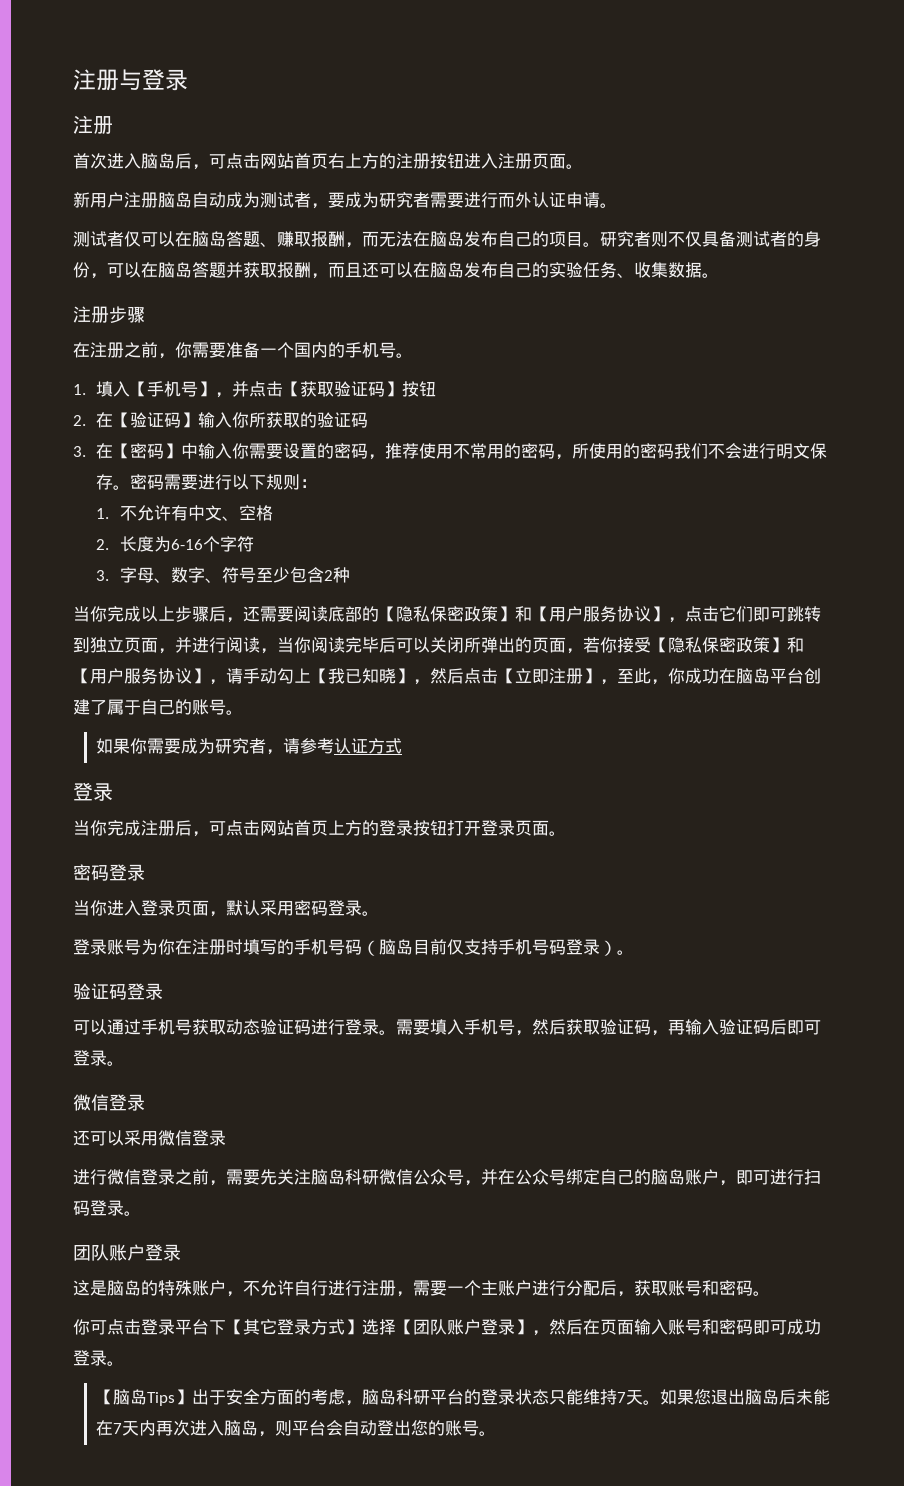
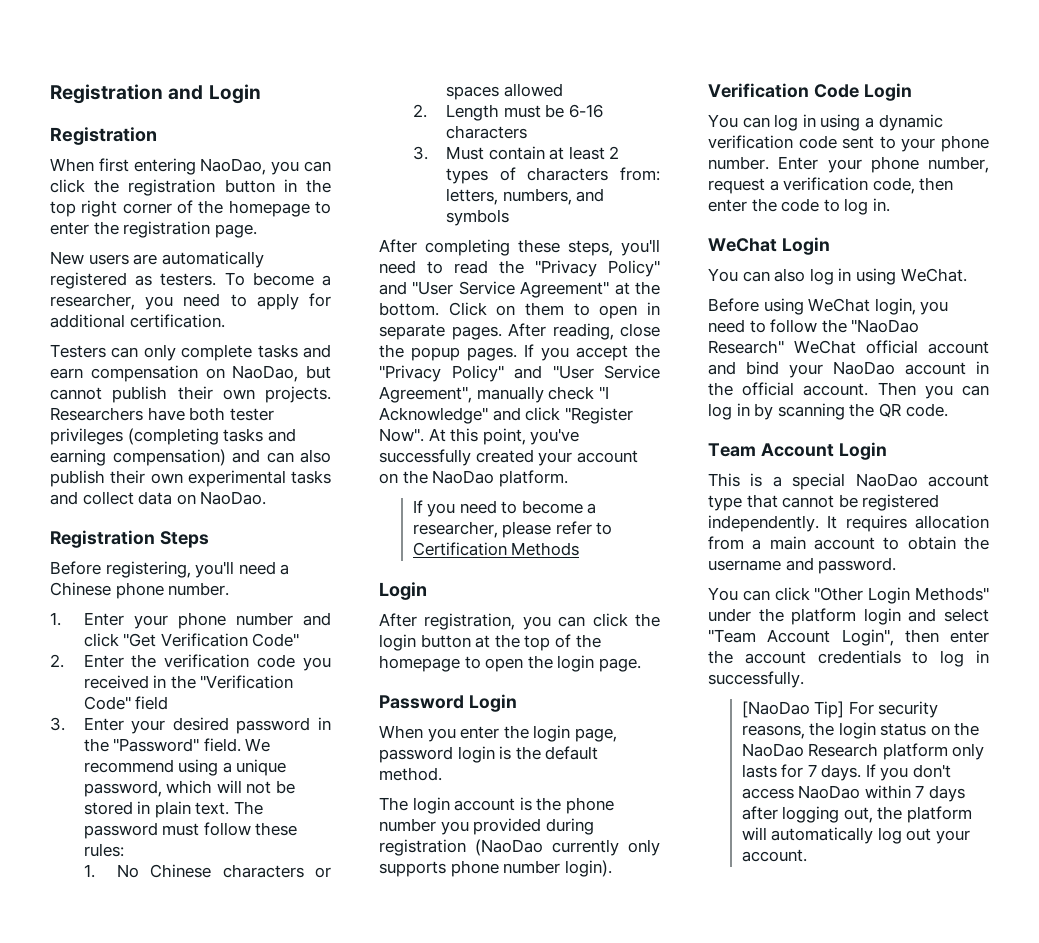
- 注册与登录
- 注册
- 首次进入脑岛后，可点击网站首页右上方的注册按钮进入注册页面。
- 新用户注册脑岛自动成为测试者，要成为研究者需要进行而外认证申请。
- 测试者仅可以在脑岛答题、赚取报酬，而无法在脑岛发布自己的项目。研究者则不仅具备测试者的身份，可以在脑岛答题并获取报酬，而且还可以在脑岛发布自己的实验任务、收集数据。
- 注册步骤
- 在注册之前，你需要准备一个国内的手机号。
- 1.填入【手机号】，并点击【获取验证码】按钮
- 2.在【验证码】输入你所获取的验证码
- 3.在【密码】中输入你需要设置的密码，推荐使用不常用的密码，所使用的密码我们不会进行明文保存。密码需要进行以下规则：
- 1.不允许有中文、空格
- 2.长度为6-16个字符
- 3.字母、数字、符号至少包含2种
- 当你完成以上步骤后，还需要阅读底部的【隐私保密政策】和【用户服务协议】，点击它们即可跳转到独立页面，并进行阅读，当你阅读完毕后可以关闭所弹出的页面，若你接受【隐私保密政策】和【用户服务协议】，请手动勾上【我已知晓】，然后点击【立即注册】，至此，你成功在脑岛平台创建了属于自己的账号。
- 如果你需要成为研究者，请参考认证方式
- 登录
- 当你完成注册后，可点击网站首页上方的登录按钮打开登录页面。
- 密码登录
- 当你进入登录页面，默认采用密码登录。
- 登录账号为你在注册时填写的手机号码（脑岛目前仅支持手机号码登录）。
- 验证码登录
- 可以通过手机号获取动态验证码进行登录。需要填入手机号，然后获取验证码，再输入验证码后即可登录。
- 微信登录
- 还可以采用微信登录
- 进行微信登录之前，需要先关注脑岛科研微信公众号，并在公众号绑定自己的脑岛账户，即可进行扫码登录。
- 团队账户登录
- 这是脑岛的特殊账户，不允许自行进行注册，需要一个主账户进行分配后，获取账号和密码。
- 你可点击登录平台下【其它登录方式】选择【团队账户登录】，然后在页面输入账号和密码即可成功登录。
- 【脑岛Tips】出于安全方面的考虑，脑岛科研平台的登录状态只能维持7天。如果您退出脑岛后未能在7天内再次进入脑岛，则平台会自动登出您的账号。
+ Registration and Login
+ Registration
+ When first entering NaoDao, you can click the registration button in the top right corner of the homepage to enter the registration page.
+ New users are automatically registered as testers. To become a researcher, you need to apply for additional certification.
+ Testers can only complete tasks and earn compensation on NaoDao, but cannot publish their own projects. Researchers have both tester privileges (completing tasks and earning compensation) and can also publish their own experimental tasks and collect data on NaoDao.
+ Registration Steps
+ Before registering, you'll need a Chinese phone number.
+ 1. Enter your phone number and click "Get Verification Code"
+ 2. Enter the verification code you received in the "Verification Code" field
+ 3. Enter your desired password in the "Password" field. We recommend using a unique password, which will not be stored in plain text. The password must follow these rules:
+ 1. No Chinese characters or spaces allowed
+ 2. Length must be 6-16 characters
+ 3. Must contain at least 2 types of characters from: letters, numbers, and symbols
+ After completing these steps, you'll need to read the "Privacy Policy" and "User Service Agreement" at the bottom. Click on them to open in separate pages. After reading, close the popup pages. If you accept the "Privacy Policy" and "User Service Agreement", manually check "I Acknowledge" and click "Register Now". At this point, you've successfully created your account on the NaoDao platform.
+ If you need to become a researcher, please refer to Certification Methods
+ Login
+ After registration, you can click the login button at the top of the homepage to open the login page.
+ Password Login
+ When you enter the login page, password login is the default method.
+ The login account is the phone number you provided during registration (NaoDao currently only supports phone number login).
+ Verification Code Login
+ You can log in using a dynamic verification code sent to your phone number. Enter your phone number, request a verification code, then enter the code to log in.
+ WeChat Login
+ You can also log in using WeChat.
+ Before using WeChat login, you need to follow the "NaoDao Research" WeChat official account and bind your NaoDao account in the official account. Then you can log in by scanning the QR code.
+ Team Account Login
+ This is a special NaoDao account type that cannot be registered independently. It requires allocation from a main account to obtain the username and password.
+ You can click "Other Login Methods" under the platform login and select "Team Account Login", then enter the account credentials to log in successfully.
+ [NaoDao Tip] For security reasons, the login status on the NaoDao Research platform only lasts for 7 days. If you don't access NaoDao within 7 days after logging out, the platform will automatically log out your account.

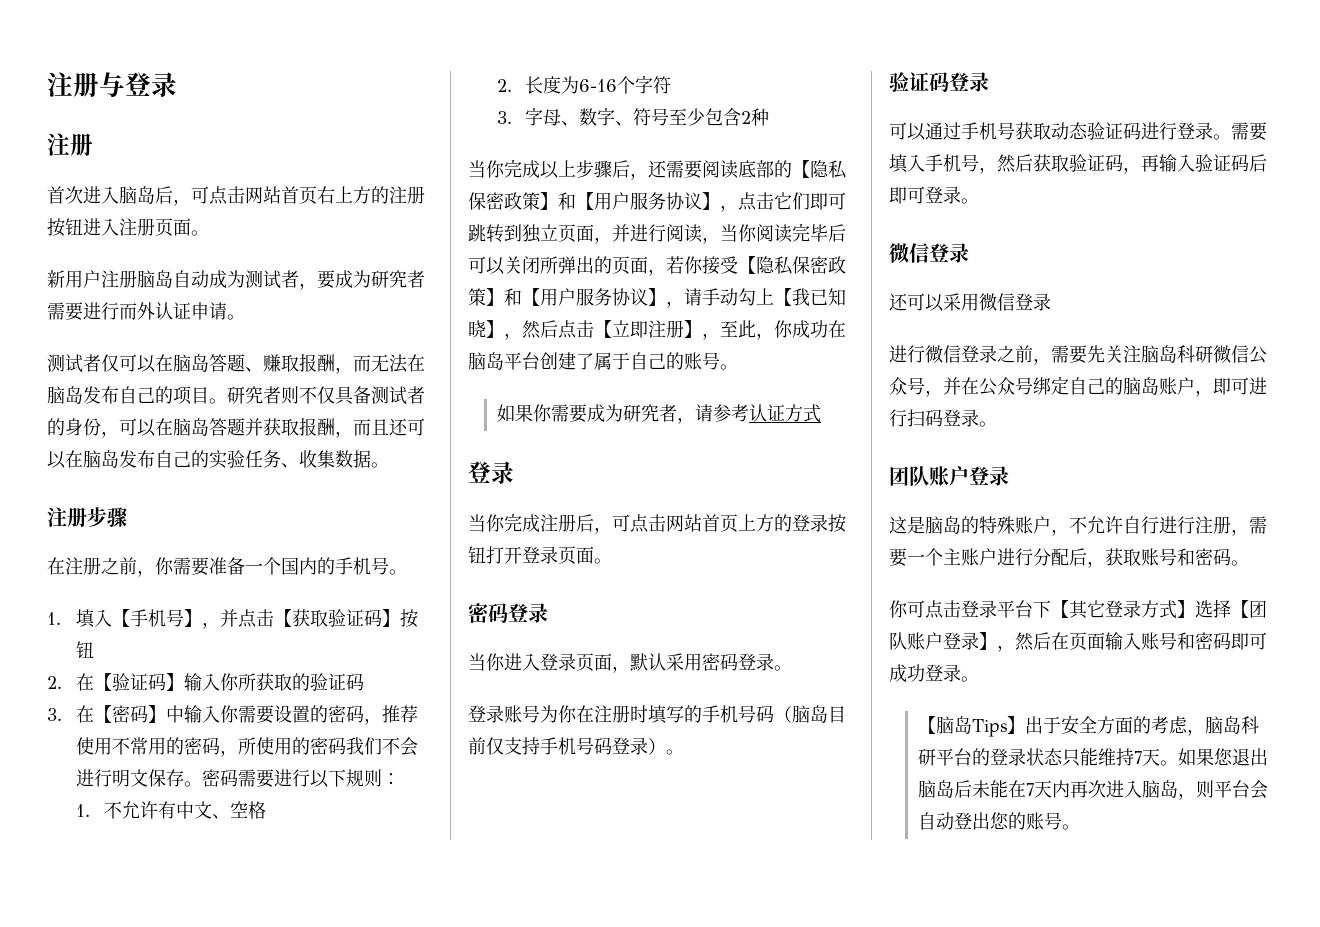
- Registration and Login
- Registration
- When first entering NaoDao, you can click the registration button in the top right corner of the homepage to enter the registration page.
- New users are automatically registered as testers. To become a researcher, you need to apply for additional certification.
- Testers can only complete tasks and earn compensation on NaoDao, but cannot publish their own projects. Researchers have both tester privileges (completing tasks and earning compensation) and can also publish their own experimental tasks and collect data on NaoDao.
- Registration Steps
- Before registering, you'll need a Chinese phone number.
- 1. Enter your phone number and click "Get Verification Code"
- 2. Enter the verification code you received in the "Verification Code" field
- 3. Enter your desired password in the "Password" field. We recommend using a unique password, which will not be stored in plain text. The password must follow these rules:
- 1. No Chinese characters or spaces allowed
- 2. Length must be 6-16 characters
- 3. Must contain at least 2 types of characters from: letters, numbers, and symbols
- After completing these steps, you'll need to read the "Privacy Policy" and "User Service Agreement" at the bottom. Click on them to open in separate pages. After reading, close the popup pages. If you accept the "Privacy Policy" and "User Service Agreement", manually check "I Acknowledge" and click "Register Now". At this point, you've successfully created your account on the NaoDao platform.
- If you need to become a researcher, please refer to Certification Methods
- Login
- After registration, you can click the login button at the top of the homepage to open the login page.
- Password Login
- When you enter the login page, password login is the default method.
- The login account is the phone number you provided during registration (NaoDao currently only supports phone number login).
- Verification Code Login
- You can log in using a dynamic verification code sent to your phone number. Enter your phone number, request a verification code, then enter the code to log in.
- WeChat Login
- You can also log in using WeChat.
- Before using WeChat login, you need to follow the "NaoDao Research" WeChat official account and bind your NaoDao account in the official account. Then you can log in by scanning the QR code.
- Team Account Login
- This is a special NaoDao account type that cannot be registered independently. It requires allocation from a main account to obtain the username and password.
- You can click "Other Login Methods" under the platform login and select "Team Account Login", then enter the account credentials to log in successfully.
- [NaoDao Tip] For security reasons, the login status on the NaoDao Research platform only lasts for 7 days. If you don't access NaoDao within 7 days after logging out, the platform will automatically log out your account.
+ 注册与登录
+ 注册
+ 首次进入脑岛后，可点击网站首页右上方的注册按钮进入注册页面。
+ 新用户注册脑岛自动成为测试者，要成为研究者需要进行而外认证申请。
+ 测试者仅可以在脑岛答题、赚取报酬，而无法在脑岛发布自己的项目。研究者则不仅具备测试者的身份，可以在脑岛答题并获取报酬，而且还可以在脑岛发布自己的实验任务、收集数据。
+ 注册步骤
+ 在注册之前，你需要准备一个国内的手机号。
+ 1.填入【手机号】，并点击【获取验证码】按钮
+ 2.在【验证码】输入你所获取的验证码
+ 3.在【密码】中输入你需要设置的密码，推荐使用不常用的密码，所使用的密码我们不会进行明文保存。密码需要进行以下规则：
+ 1.不允许有中文、空格
+ 2.长度为6-16个字符
+ 3.字母、数字、符号至少包含2种
+ 当你完成以上步骤后，还需要阅读底部的【隐私保密政策】和【用户服务协议】，点击它们即可跳转到独立页面，并进行阅读，当你阅读完毕后可以关闭所弹出的页面，若你接受【隐私保密政策】和【用户服务协议】，请手动勾上【我已知晓】，然后点击【立即注册】，至此，你成功在脑岛平台创建了属于自己的账号。
+ 如果你需要成为研究者，请参考认证方式
+ 登录
+ 当你完成注册后，可点击网站首页上方的登录按钮打开登录页面。
+ 密码登录
+ 当你进入登录页面，默认采用密码登录。
+ 登录账号为你在注册时填写的手机号码（脑岛目前仅支持手机号码登录）。
+ 验证码登录
+ 可以通过手机号获取动态验证码进行登录。需要填入手机号，然后获取验证码，再输入验证码后即可登录。
+ 微信登录
+ 还可以采用微信登录
+ 进行微信登录之前，需要先关注脑岛科研微信公众号，并在公众号绑定自己的脑岛账户，即可进行扫码登录。
+ 团队账户登录
+ 这是脑岛的特殊账户，不允许自行进行注册，需要一个主账户进行分配后，获取账号和密码。
+ 你可点击登录平台下【其它登录方式】选择【团队账户登录】，然后在页面输入账号和密码即可成功登录。
+ 【脑岛Tips】出于安全方面的考虑，脑岛科研平台的登录状态只能维持7天。如果您退出脑岛后未能在7天内再次进入脑岛，则平台会自动登出您的账号。

